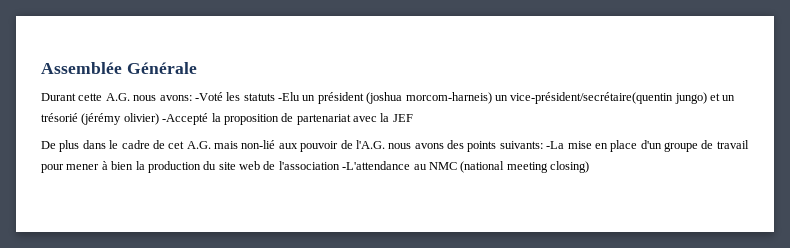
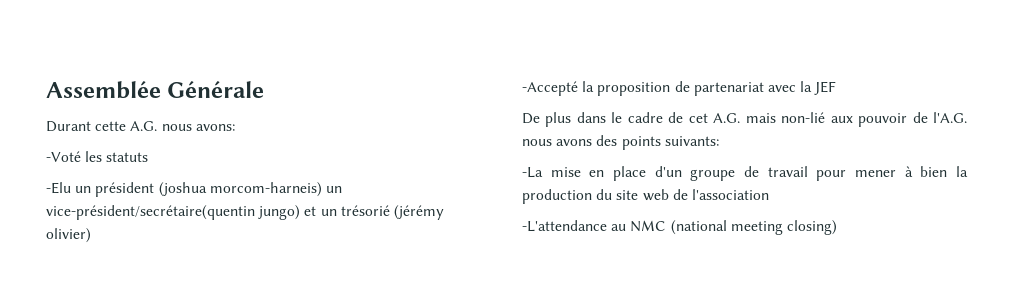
- Durant cette A.G. nous avons: -Voté les statuts -Elu un président (joshua morcom-harneis) un vice-président/secrétaire(quentin jungo) et un trésorié (jérémy olivier) -Accepté la proposition de partenariat avec la JEF
+ Durant cette A.G. nous avons:
+ -Voté les statuts
+ -Elu un président (joshua morcom-harneis) un vice-président/secrétaire(quentin jungo) et un trésorié (jérémy olivier)
+ -Accepté la proposition de partenariat avec la JEF
- De plus dans le cadre de cet A.G. mais non-lié aux pouvoir de l'A.G. nous avons des points suivants: -La mise en place d'un groupe de travail pour mener à bien la production du site web de l'association -L'attendance au NMC (national meeting closing)
+ De plus dans le cadre de cet A.G. mais non-lié aux pouvoir de l'A.G. nous avons des points suivants:
+ -La mise en place d'un groupe de travail pour mener à bien la production du site web de l'association
+ -L'attendance au NMC (national meeting closing)

